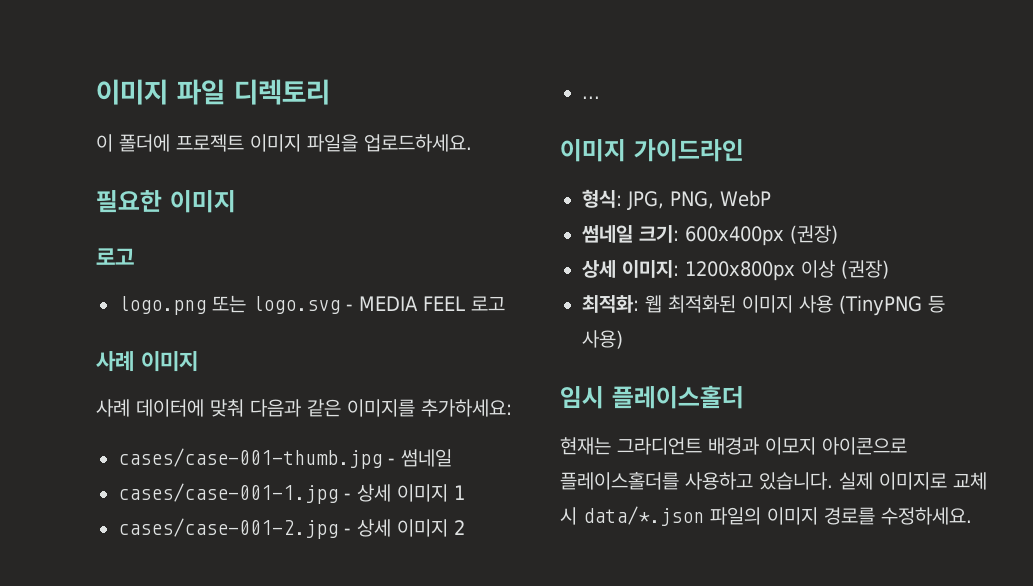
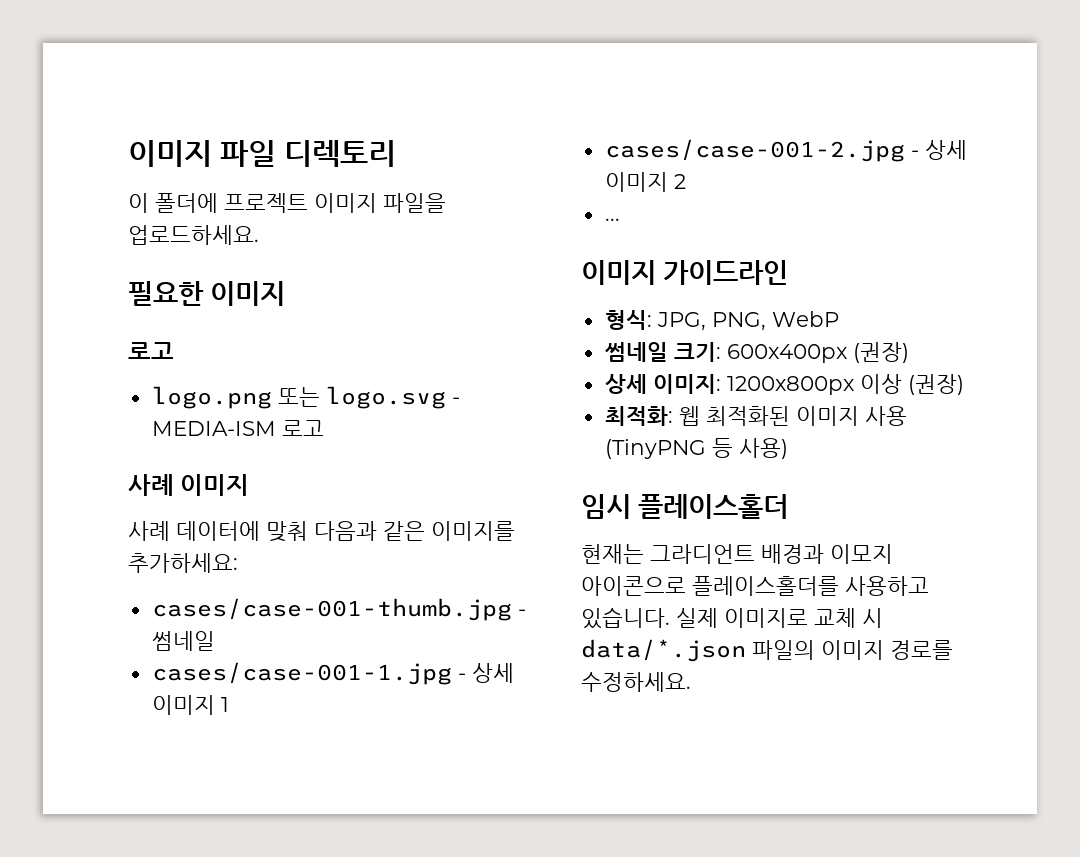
- logo.png 또는 logo.svg - MEDIA FEEL 로고
+ logo.png 또는 logo.svg - MEDIA-ISM 로고

